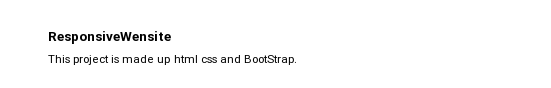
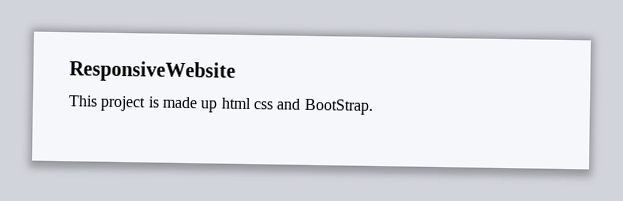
- ResponsiveWensite
+ ResponsiveWebsite

